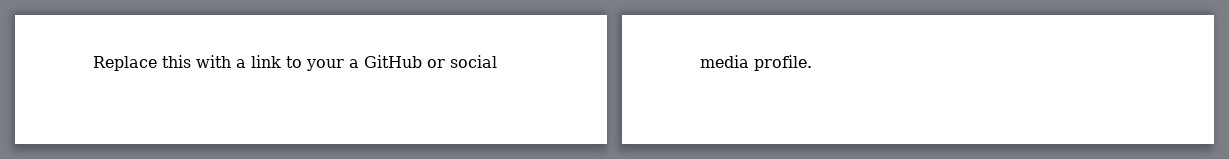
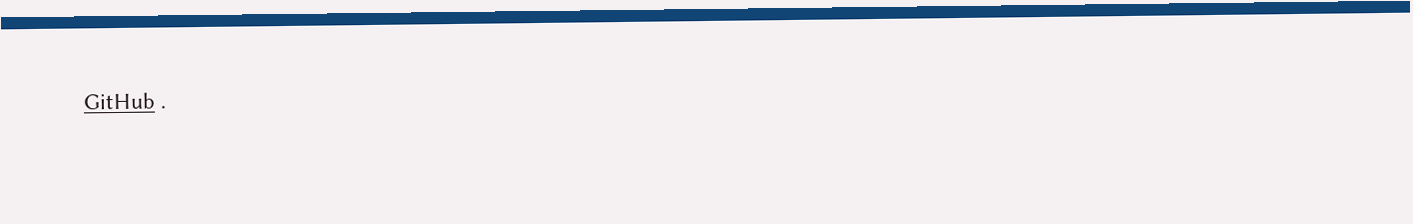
- Replace this with a link to your a GitHub or social media profile.
+ GitHub .

